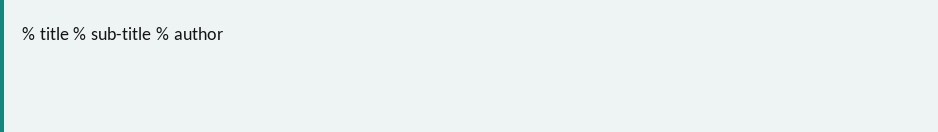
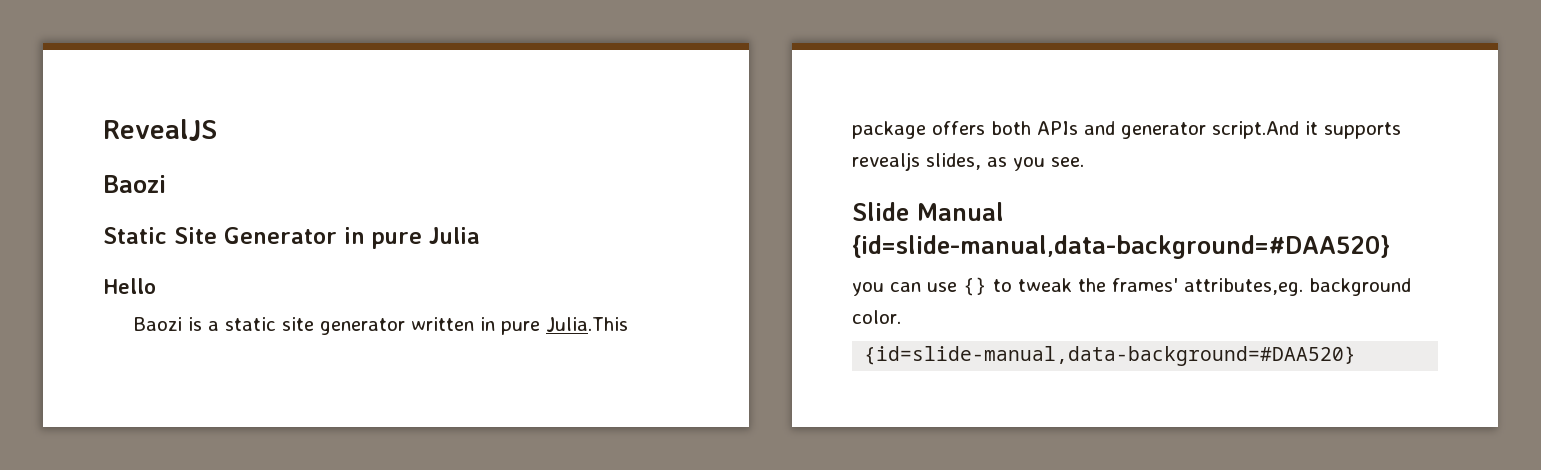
- % title % sub-title % author
+ RevealJS
+ Baozi
+ Static Site Generator in pure Julia
+ Hello
+ Baozi is a static site generator written in pure Julia.This package offers both APIs and generator script.And it supports revealjs slides, as you see.
+ Slide Manual {id=slide-manual,data-background=#DAA520}
+ you can use {} to tweak the frames' attributes,eg. background color.
+ {id=slide-manual,data-background=#DAA520}

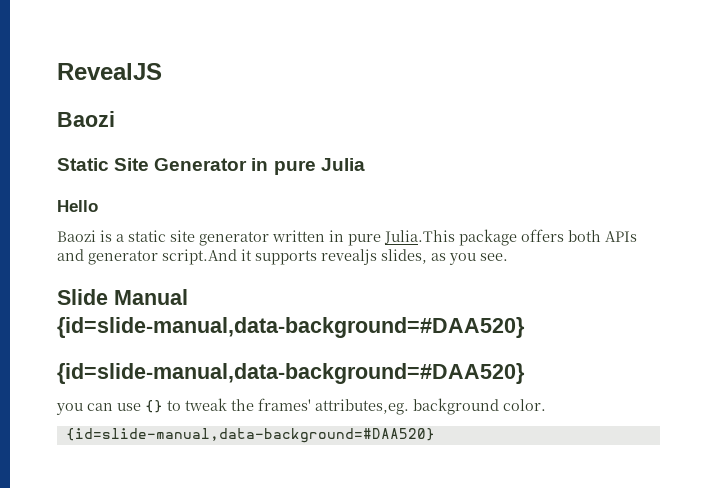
  Slide Manual {id=slide-manual,data-background=#DAA520}
+ {id=slide-manual,data-background=#DAA520}

